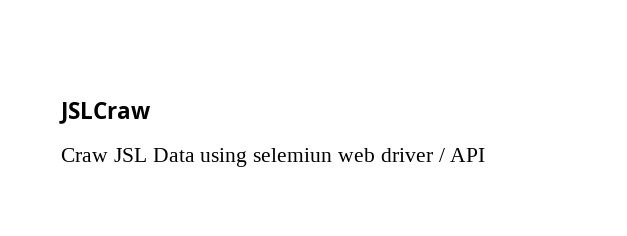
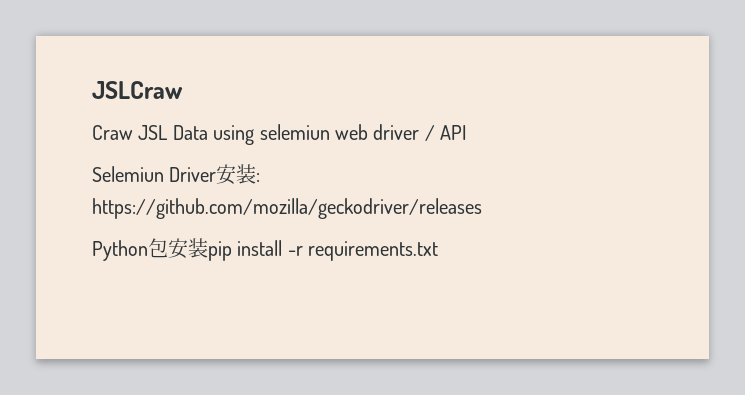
+ Selemiun Driver安装: https://github.com/mozilla/geckodriver/releases
+ Python包安装pip install -r requirements.txt

